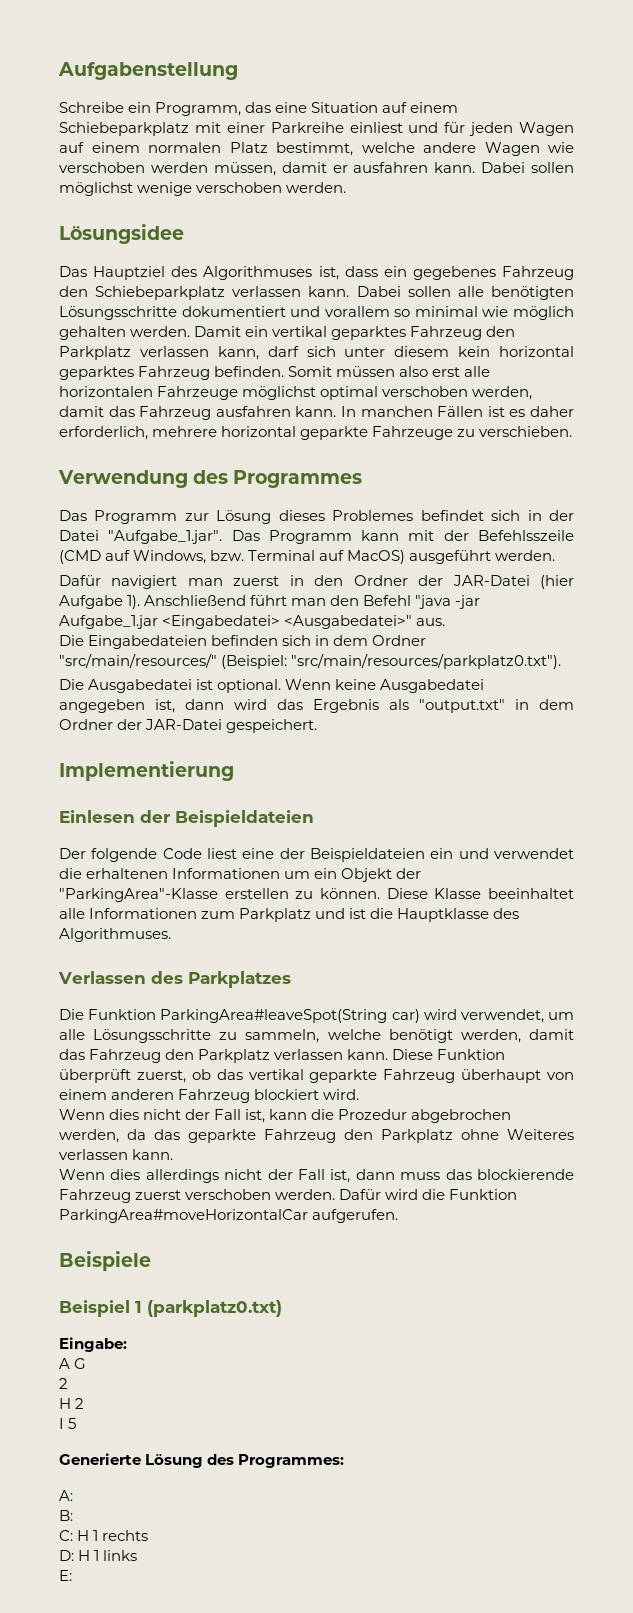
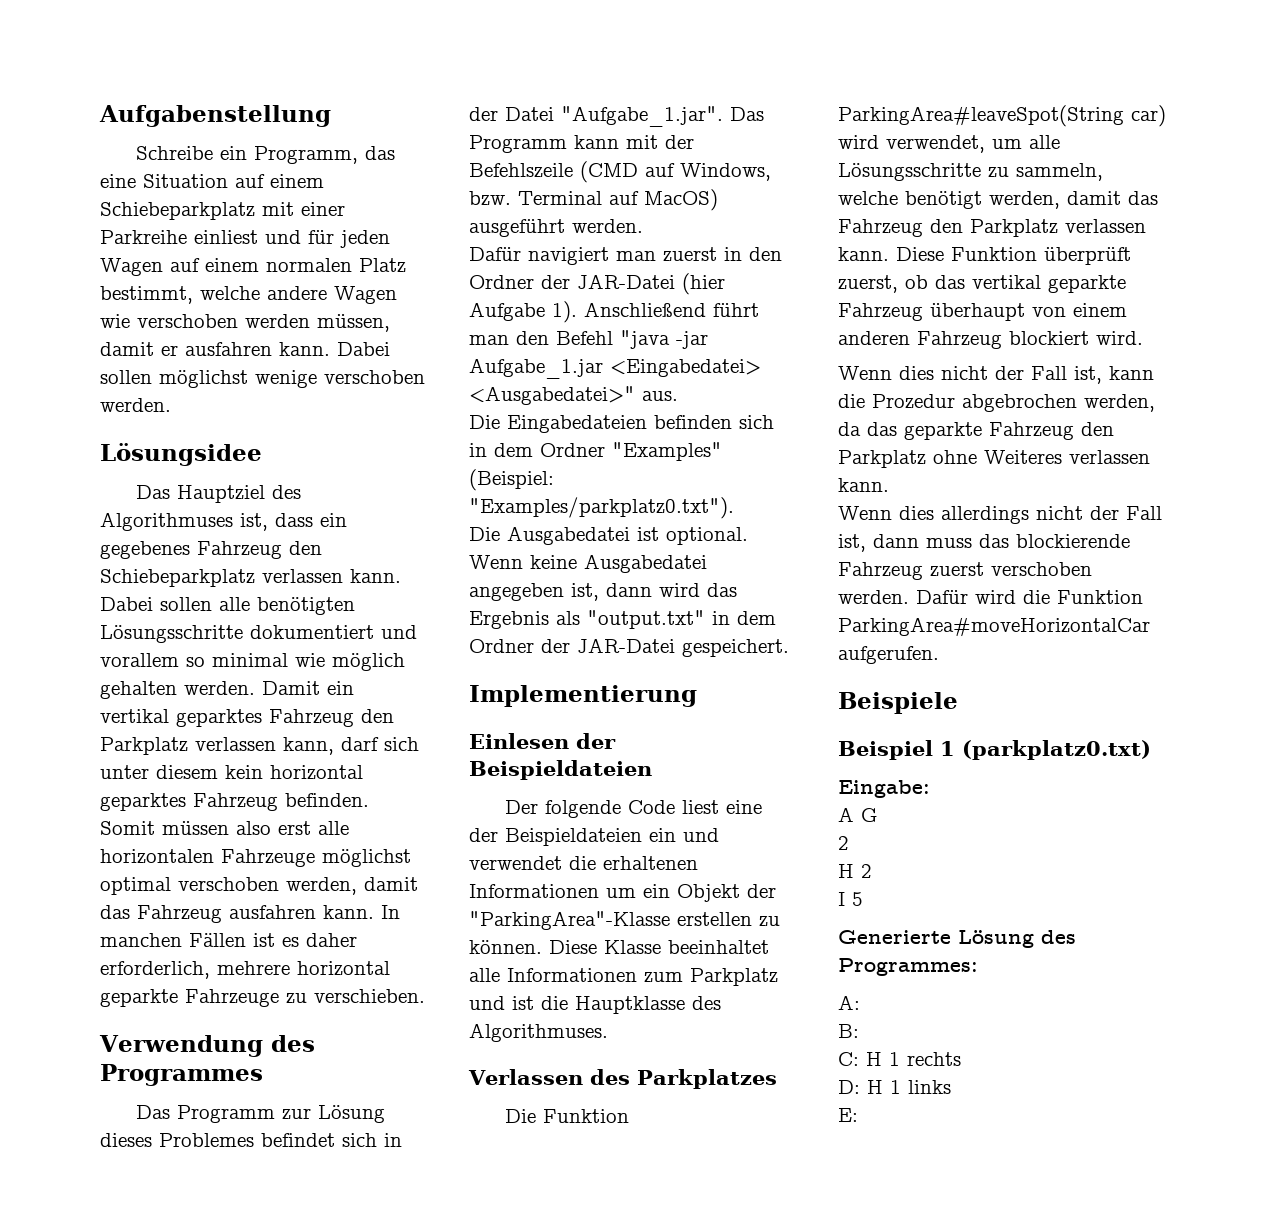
- Das Programm zur Lösung dieses Problemes befindet sich in der Datei "Aufgabe_1.jar". Das Programm kann mit der Befehlsszeile (CMD auf Windows, bzw. Terminal auf MacOS) ausgeführt werden.
+ Das Programm zur Lösung dieses Problemes befindet sich in der Datei "Aufgabe_1.jar". Das Programm kann mit der Befehlszeile (CMD auf Windows, bzw. Terminal auf MacOS) ausgeführt werden.
- Die Eingabedateien befinden sich in dem Ordner "src/main/resources/" (Beispiel: "src/main/resources/parkplatz0.txt").
+ Die Eingabedateien befinden sich in dem Ordner "Examples" (Beispiel: "Examples/parkplatz0.txt").

